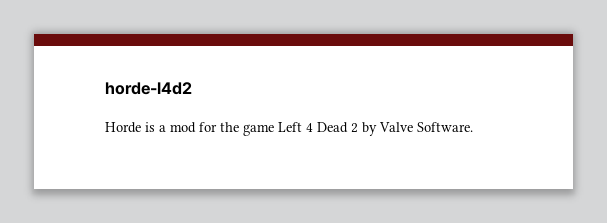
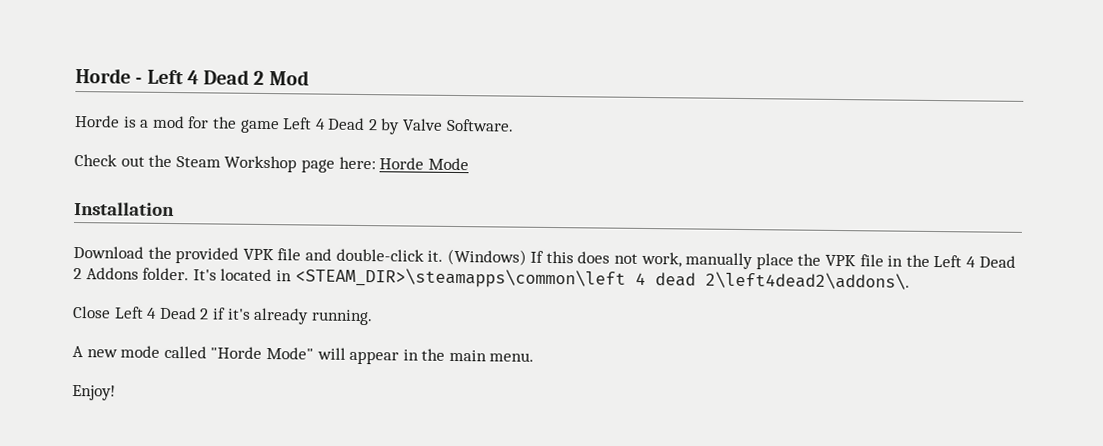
- horde-l4d2
+ Horde - Left 4 Dead 2 Mod
+ Check out the Steam Workshop page here: Horde Mode
+ Installation
+ Download the provided VPK file and double-click it. (Windows) If this does not work, manually place the VPK file in the Left 4 Dead 2 Addons folder. It's located in <STEAM_DIR>\steamapps\common\left 4 dead 2\left4dead2\addons\.
+ Close Left 4 Dead 2 if it's already running.
+ A new mode called "Horde Mode" will appear in the main menu.
+ Enjoy!

